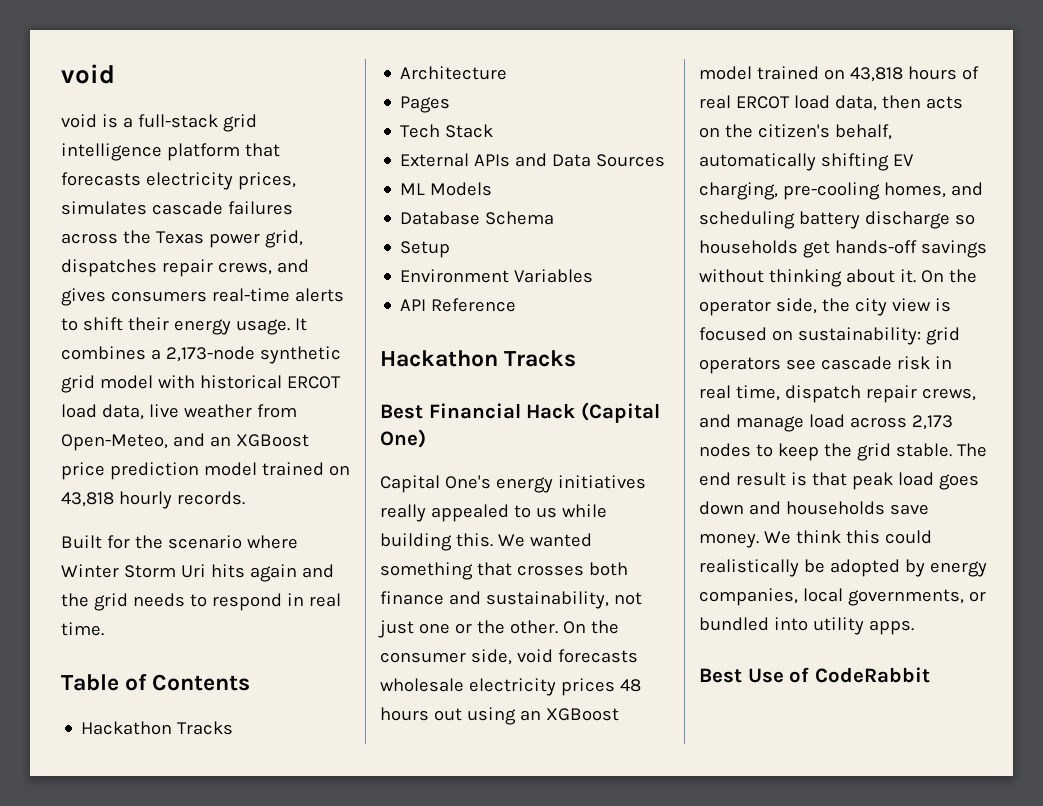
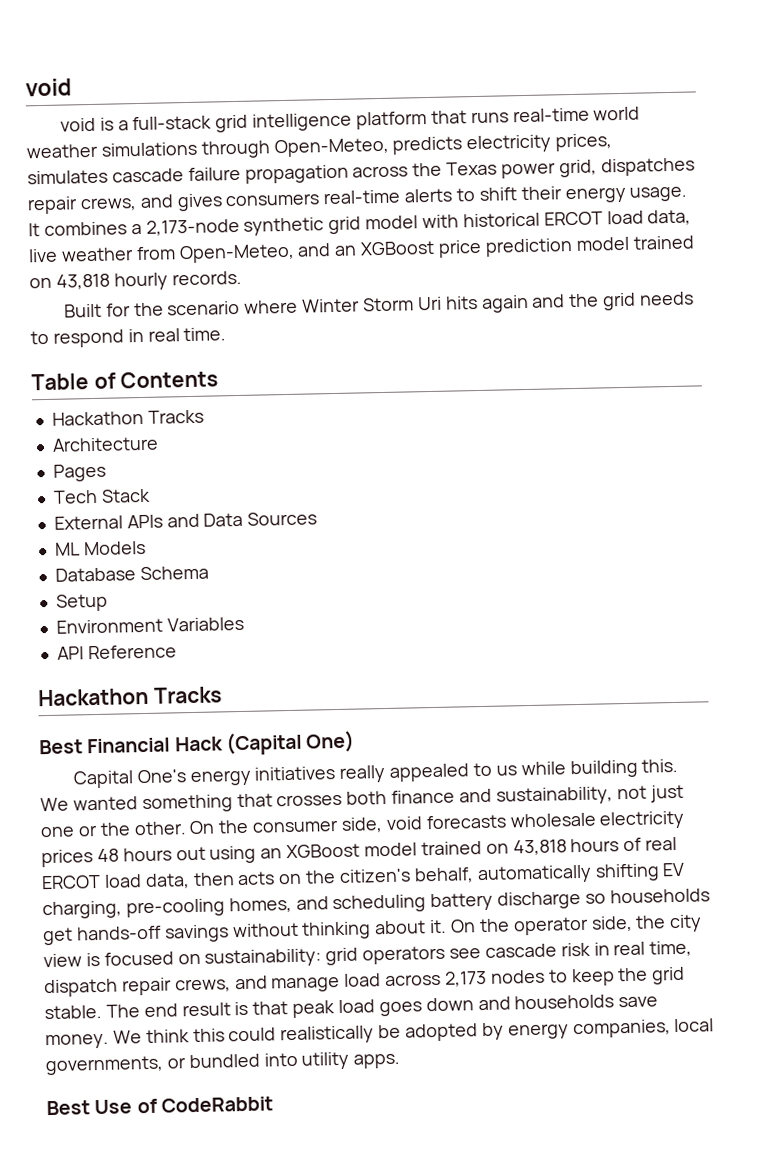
- void is a full-stack grid intelligence platform that forecasts electricity prices, simulates cascade failures across the Texas power grid, dispatches repair crews, and gives consumers real-time alerts to shift their energy usage.
+ void is a full-stack grid intelligence platform that runs real-time world weather simulations through Open-Meteo, predicts electricity prices, simulates cascade failure propagation across the Texas power grid, dispatches repair crews, and gives consumers real-time alerts to shift their energy usage.

